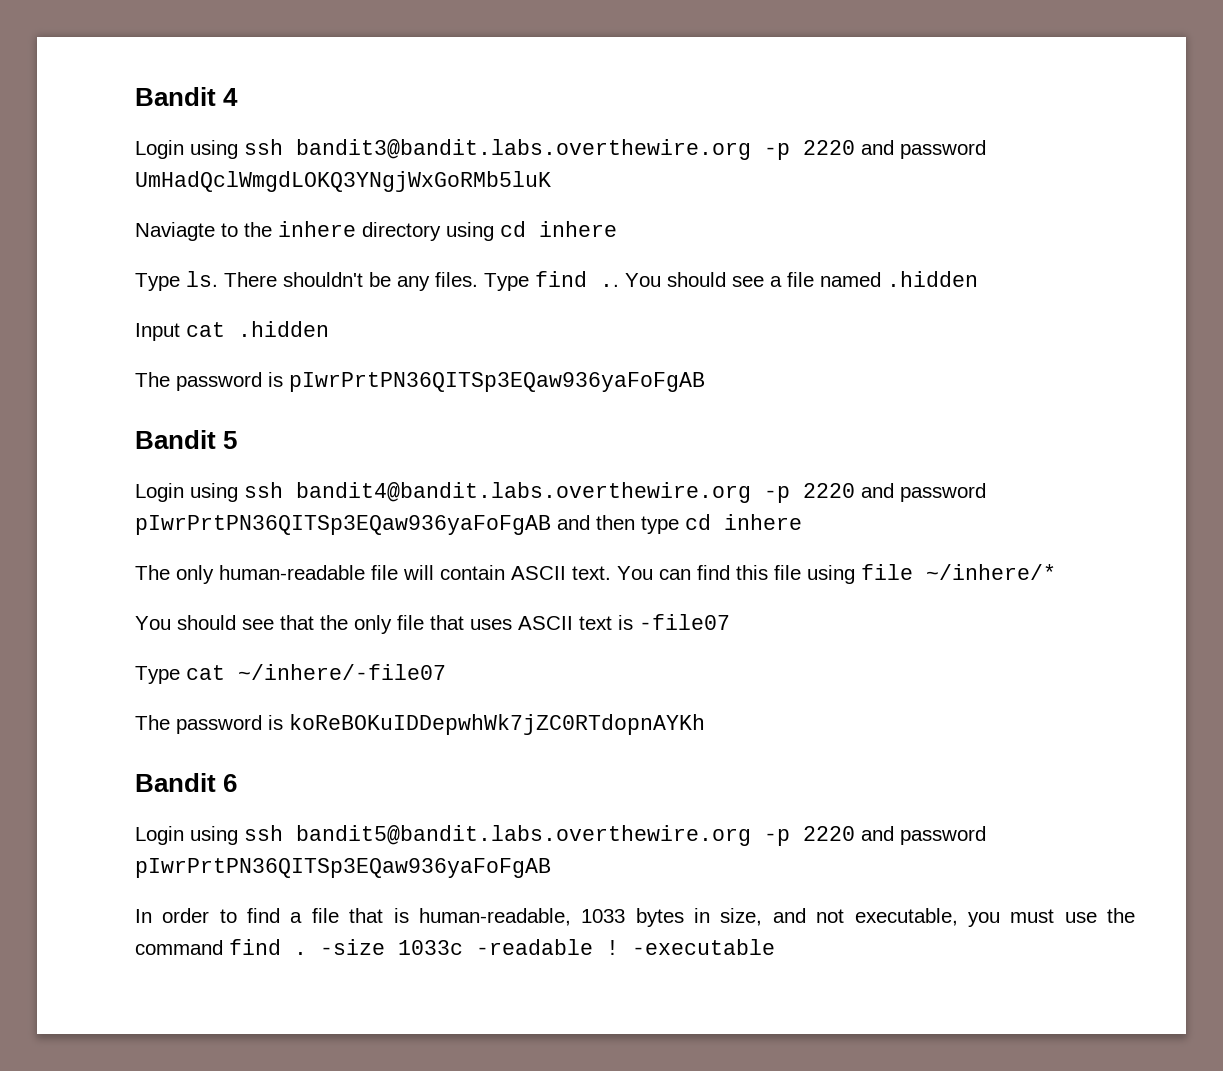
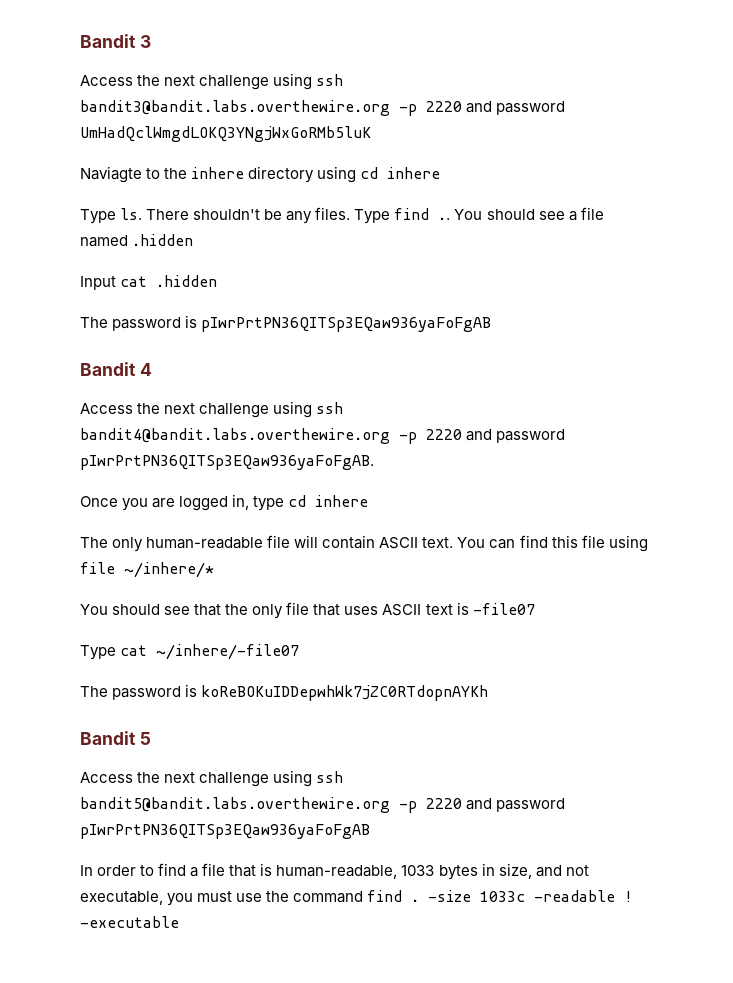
- Bandit 4
- Login using ssh bandit3@bandit.labs.overthewire.org -p 2220 and password UmHadQclWmgdLOKQ3YNgjWxGoRMb5luK
+ Bandit 3
+ Access the next challenge using ssh bandit3@bandit.labs.overthewire.org -p 2220 and password UmHadQclWmgdLOKQ3YNgjWxGoRMb5luK
- Bandit 5
- Login using ssh bandit4@bandit.labs.overthewire.org -p 2220 and password pIwrPrtPN36QITSp3EQaw936yaFoFgAB and then type cd inhere
+ Bandit 4
+ Access the next challenge using ssh bandit4@bandit.labs.overthewire.org -p 2220 and password pIwrPrtPN36QITSp3EQaw936yaFoFgAB.
+ Once you are logged in, type cd inhere
- Bandit 6
- Login using ssh bandit5@bandit.labs.overthewire.org -p 2220 and password pIwrPrtPN36QITSp3EQaw936yaFoFgAB
+ Bandit 5
+ Access the next challenge using ssh bandit5@bandit.labs.overthewire.org -p 2220 and password pIwrPrtPN36QITSp3EQaw936yaFoFgAB

